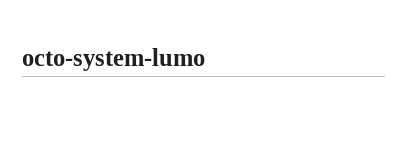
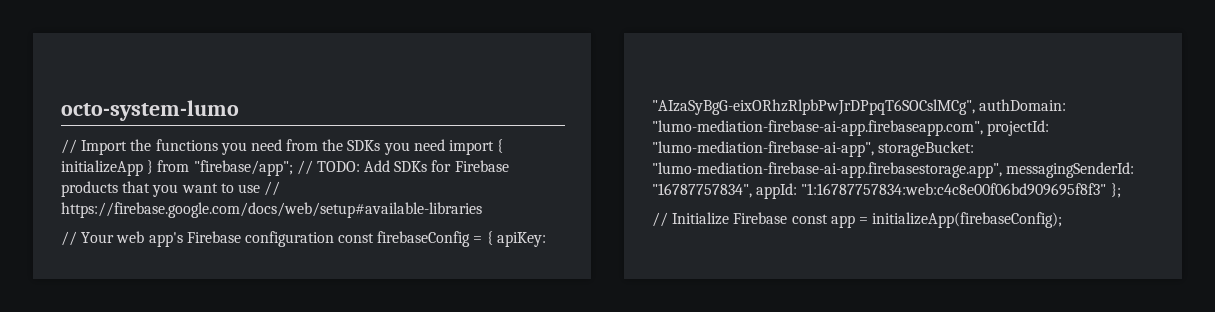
+ // Import the functions you need from the SDKs you need import { initializeApp } from "firebase/app"; // TODO: Add SDKs for Firebase products that you want to use // https://firebase.google.com/docs/web/setup#available-libraries
+ // Your web app's Firebase configuration const firebaseConfig = { apiKey: "AIzaSyBgG-eixORhzRlpbPwJrDPpqT6SOCslMCg", authDomain: "lumo-mediation-firebase-ai-app.firebaseapp.com", projectId: "lumo-mediation-firebase-ai-app", storageBucket: "lumo-mediation-firebase-ai-app.firebasestorage.app", messagingSenderId: "16787757834", appId: "1:16787757834:web:c4c8e00f06bd909695f8f3" };
+ // Initialize Firebase const app = initializeApp(firebaseConfig);

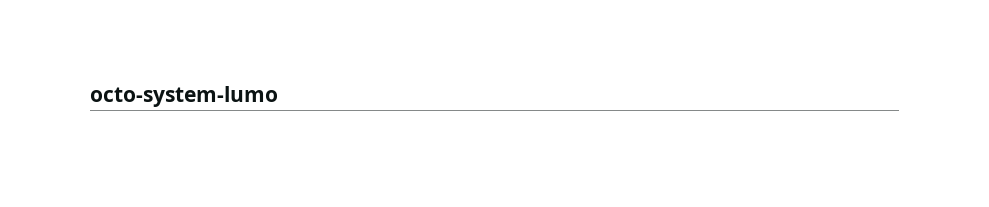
- // Import the functions you need from the SDKs you need import { initializeApp } from "firebase/app"; // TODO: Add SDKs for Firebase products that you want to use // https://firebase.google.com/docs/web/setup#available-libraries
- // Your web app's Firebase configuration const firebaseConfig = { apiKey: "AIzaSyBgG-eixORhzRlpbPwJrDPpqT6SOCslMCg", authDomain: "lumo-mediation-firebase-ai-app.firebaseapp.com", projectId: "lumo-mediation-firebase-ai-app", storageBucket: "lumo-mediation-firebase-ai-app.firebasestorage.app", messagingSenderId: "16787757834", appId: "1:16787757834:web:c4c8e00f06bd909695f8f3" };
- // Initialize Firebase const app = initializeApp(firebaseConfig);

